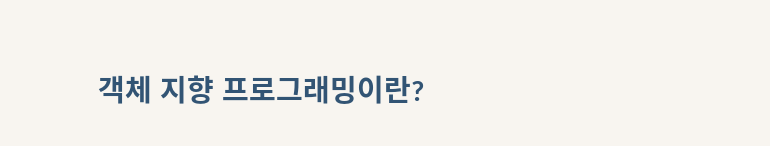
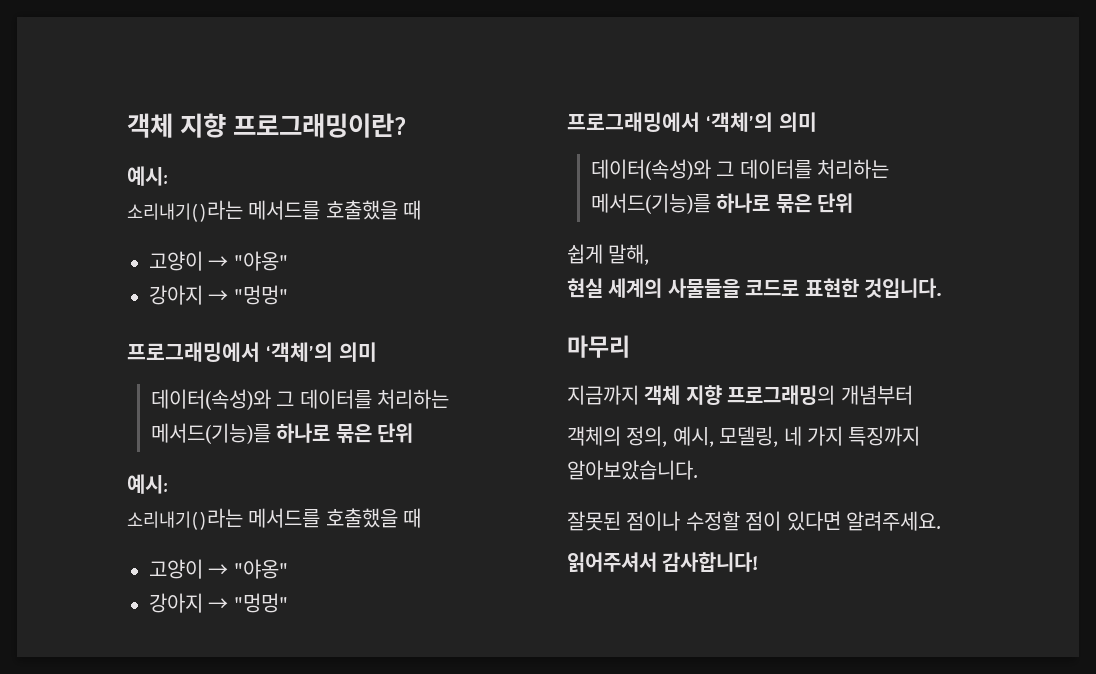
  객체 지향 프로그래밍이란?
+ 예시:
+ 소리내기()라는 메서드를 호출했을 때
+ 고양이 → "야옹"
+ 강아지 → "멍멍"
+ 프로그래밍에서 ‘객체’의 의미
+ 데이터(속성)와 그 데이터를 처리하는 메서드(기능)를 하나로 묶은 단위
+ 예시:
+ 소리내기()라는 메서드를 호출했을 때
+ 고양이 → "야옹"
+ 강아지 → "멍멍"
+ 프로그래밍에서 ‘객체’의 의미
+ 데이터(속성)와 그 데이터를 처리하는 메서드(기능)를 하나로 묶은 단위
+ 쉽게 말해,
+ 현실 세계의 사물들을 코드로 표현한 것입니다.
+ 마무리
+ 지금까지 객체 지향 프로그래밍의 개념부터
+ 객체의 정의, 예시, 모델링, 네 가지 특징까지 알아보았습니다.
+ 잘못된 점이나 수정할 점이 있다면 알려주세요.
+ 읽어주셔서 감사합니다!

